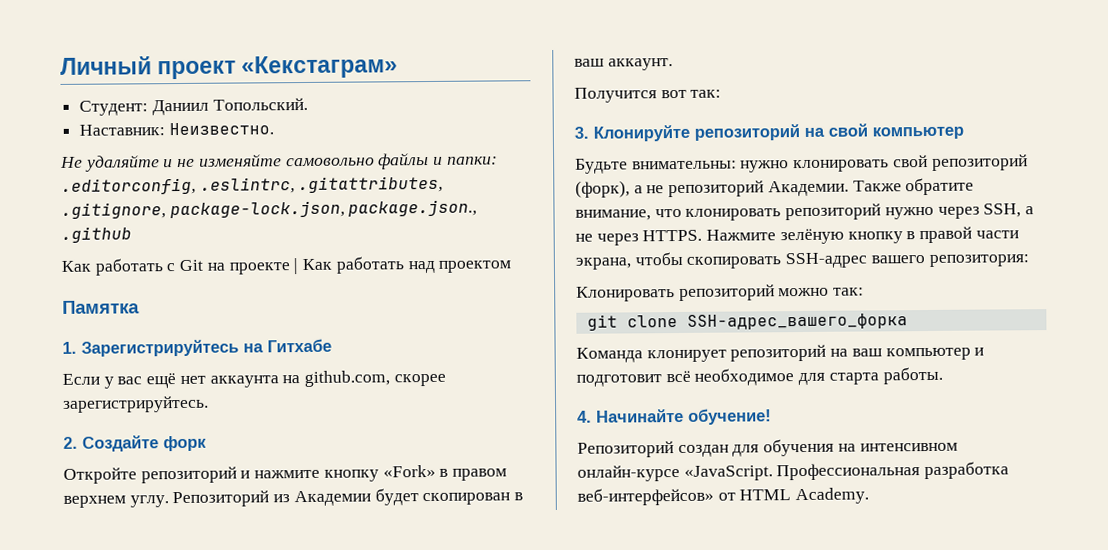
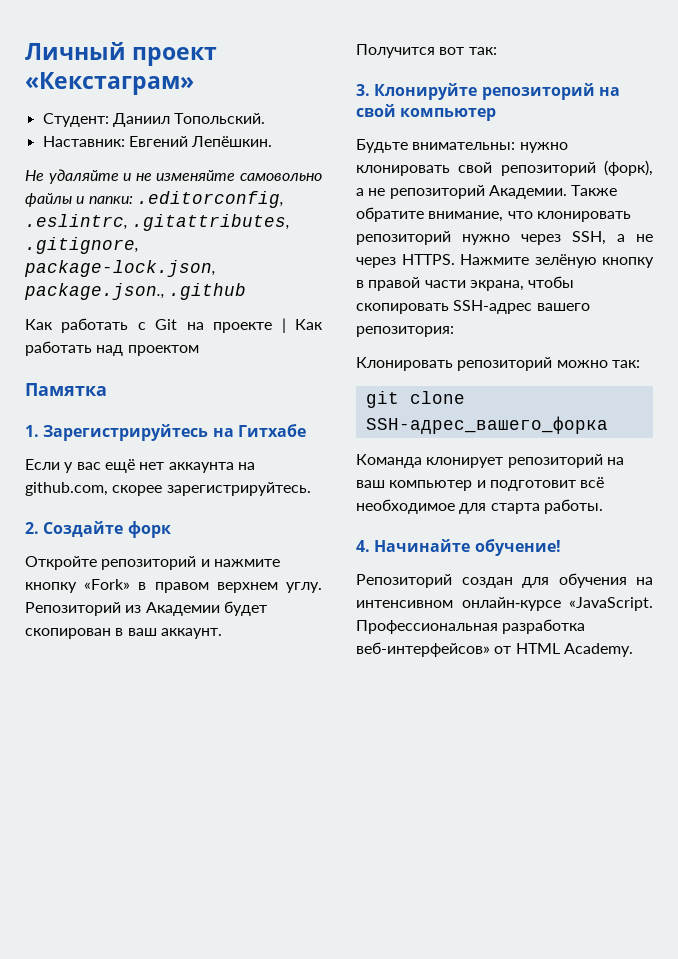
- Наставник: Неизвестно.
+ Наставник: Евгений Лепёшкин.

